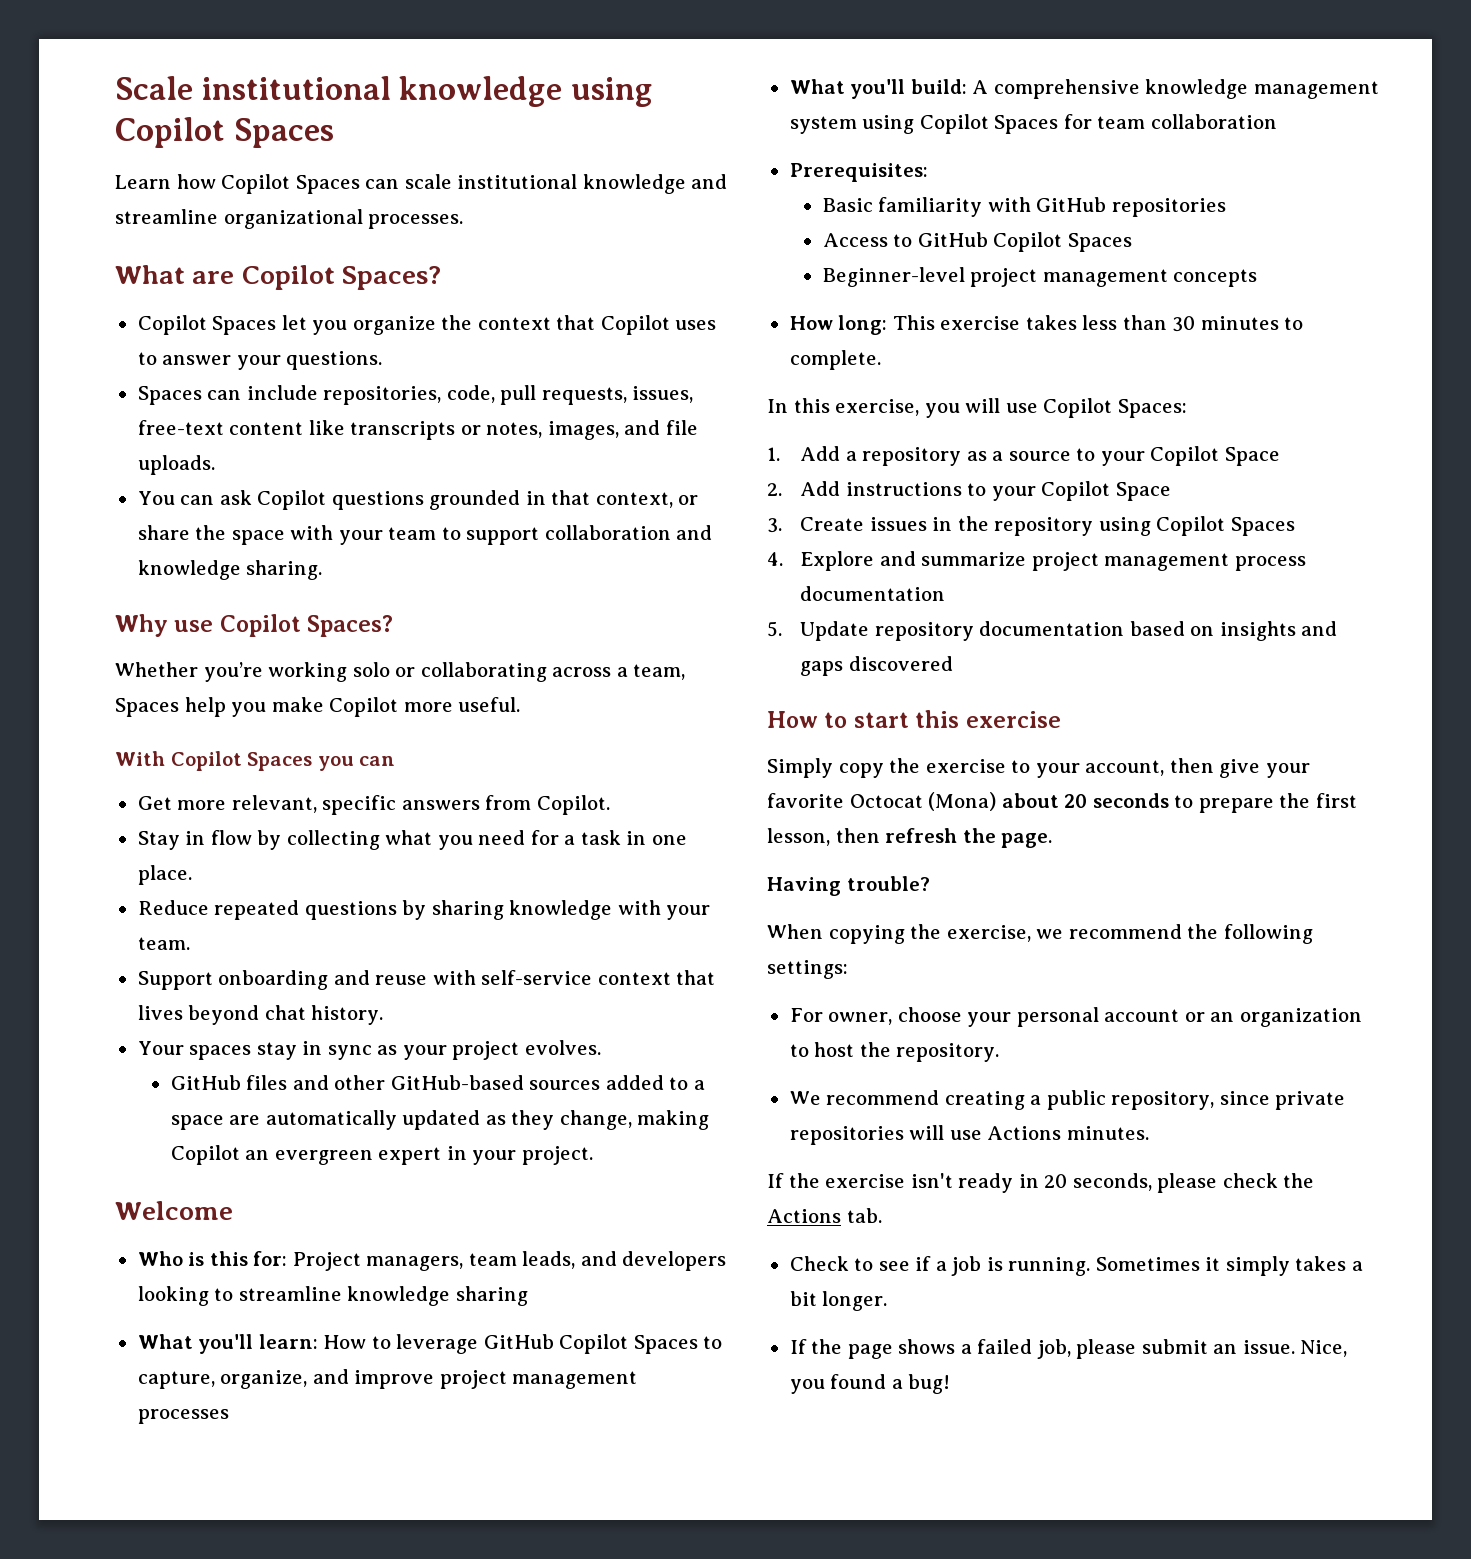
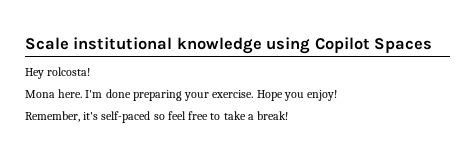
- Learn how Copilot Spaces can scale institutional knowledge and streamline organizational processes.
- What are Copilot Spaces?
- Copilot Spaces let you organize the context that Copilot uses to answer your questions.
- Spaces can include repositories, code, pull requests, issues, free-text content like transcripts or notes, images, and file uploads.
- You can ask Copilot questions grounded in that context, or share the space with your team to support collaboration and knowledge sharing.
- Why use Copilot Spaces?
- Whether you’re working solo or collaborating across a team, Spaces help you make Copilot more useful.
- With Copilot Spaces you can
- Get more relevant, specific answers from Copilot.
- Stay in flow by collecting what you need for a task in one place.
- Reduce repeated questions by sharing knowledge with your team.
- Support onboarding and reuse with self-service context that lives beyond chat history.
- Your spaces stay in sync as your project evolves.
- GitHub files and other GitHub-based sources added to a space are automatically updated as they change, making Copilot an evergreen expert in your project.
- Welcome
- Who is this for: Project managers, team leads, and developers looking to streamline knowledge sharing
- What you'll learn: How to leverage GitHub Copilot Spaces to capture, organize, and improve project management processes
- What you'll build: A comprehensive knowledge management system using Copilot Spaces for team collaboration
- Prerequisites:
- Basic familiarity with GitHub repositories
- Access to GitHub Copilot Spaces
- Beginner-level project management concepts
- How long: This exercise takes less than 30 minutes to complete.
- In this exercise, you will use Copilot Spaces:
- 1. Add a repository as a source to your Copilot Space
- 2. Add instructions to your Copilot Space
- 3. Create issues in the repository using Copilot Spaces
- 4. Explore and summarize project management process documentation
- 5. Update repository documentation based on insights and gaps discovered
- How to start this exercise
- Simply copy the exercise to your account, then give your favorite Octocat (Mona) about 20 seconds to prepare the first lesson, then refresh the page.
- Having trouble?
- When copying the exercise, we recommend the following settings:
- For owner, choose your personal account or an organization to host the repository.
- We recommend creating a public repository, since private repositories will use Actions minutes.
- If the exercise isn't ready in 20 seconds, please check the Actions tab.
- Check to see if a job is running. Sometimes it simply takes a bit longer.
- If the page shows a failed job, please submit an issue. Nice, you found a bug!
+ Hey rolcosta!
+ Mona here. I'm done preparing your exercise. Hope you enjoy!
+ Remember, it's self-paced so feel free to take a break!

